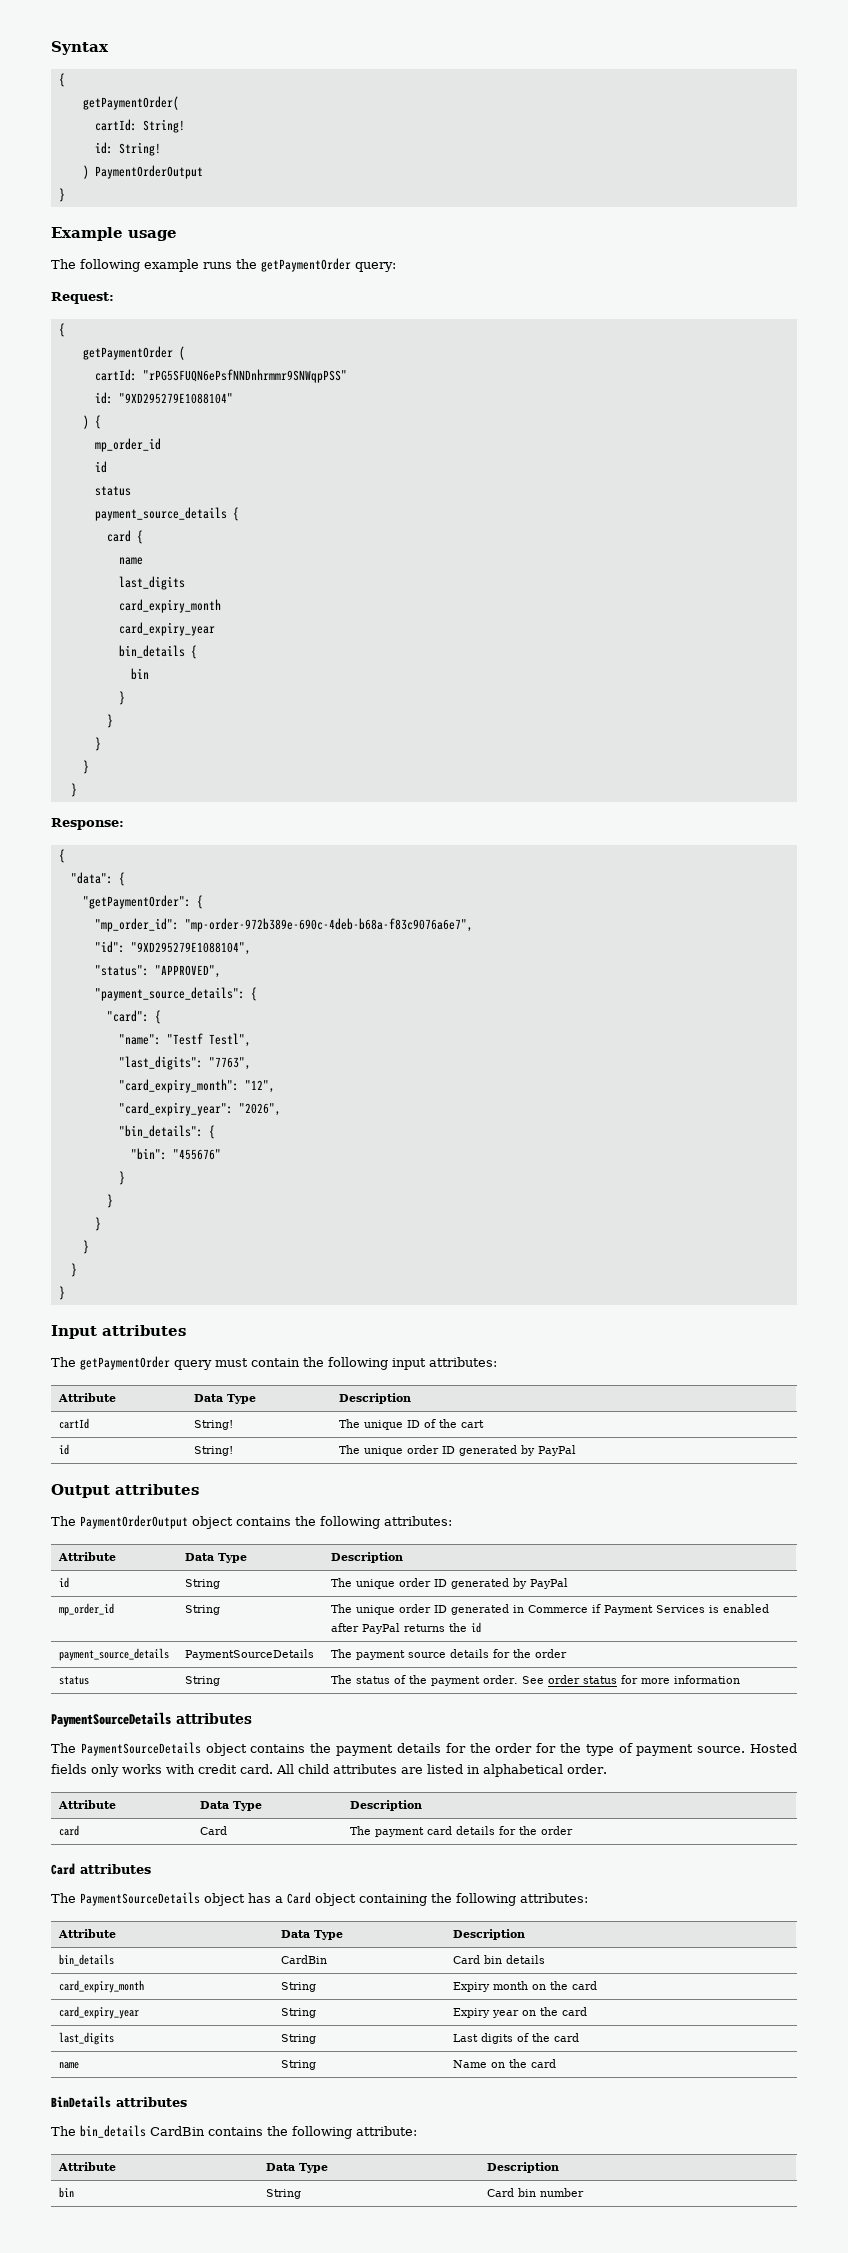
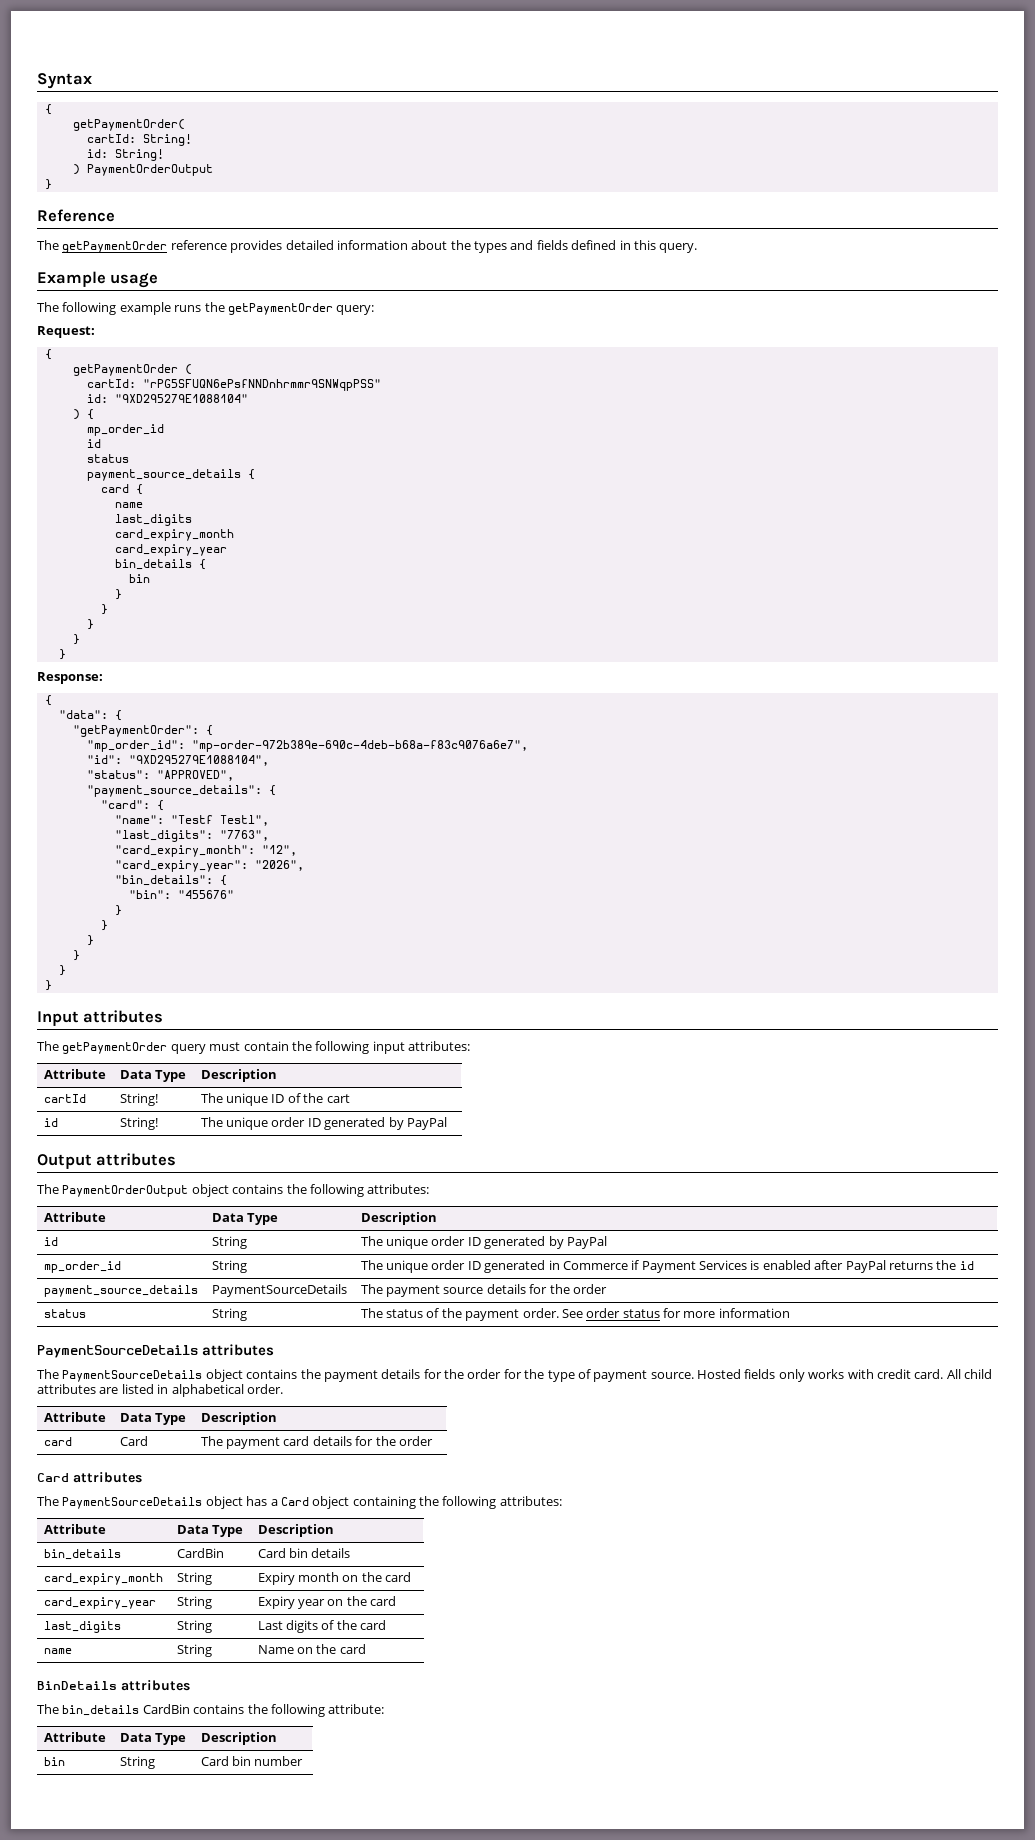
+ Reference
+ The getPaymentOrder reference provides detailed information about the types and fields defined in this query.

